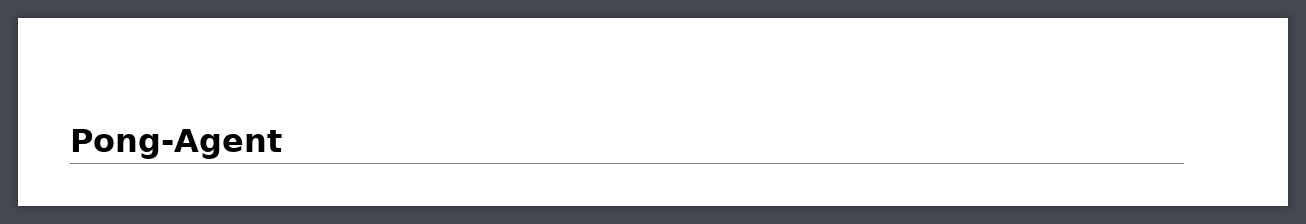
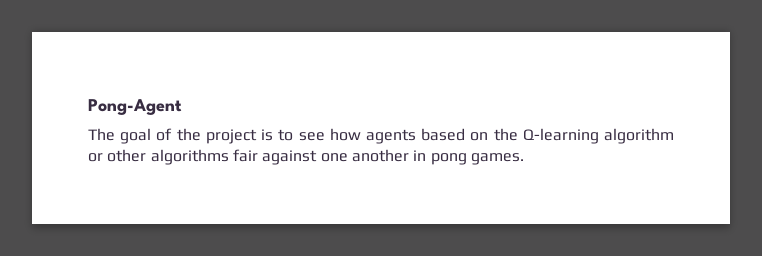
+ The goal of the project is to see how agents based on the Q-learning algorithm or other algorithms fair against one another in pong games.

